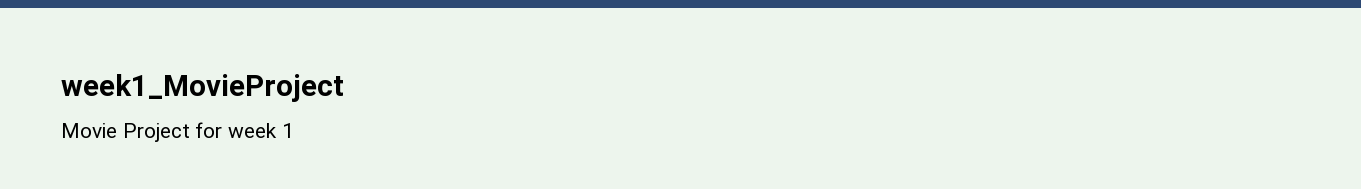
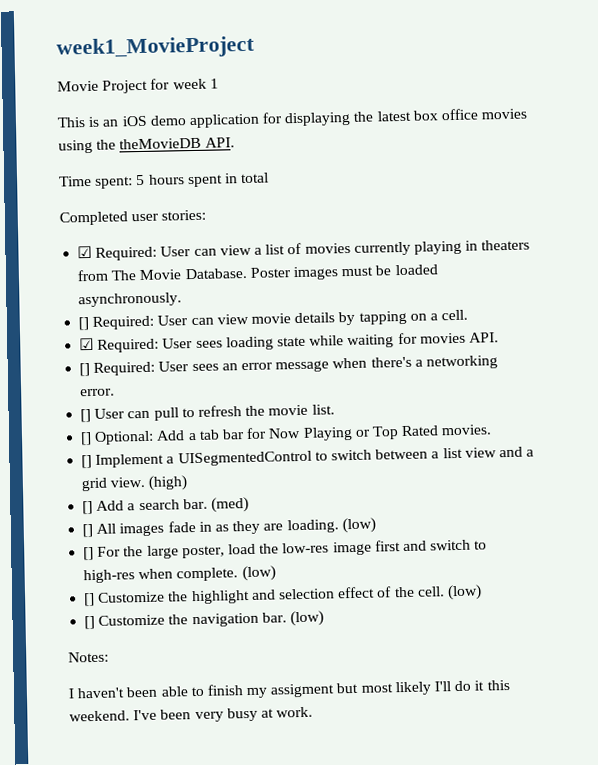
+ This is an iOS demo application for displaying the latest box office movies using the theMovieDB API.
+ Time spent: 5 hours spent in total
+ Completed user stories:
+ ☑ Required: User can view a list of movies currently playing in theaters from The Movie Database. Poster images must be loaded asynchronously.
+ [] Required: User can view movie details by tapping on a cell.
+ ☑ Required: User sees loading state while waiting for movies API.
+ [] Required: User sees an error message when there's a networking error.
+ [] User can pull to refresh the movie list.
+ [] Optional: Add a tab bar for Now Playing or Top Rated movies.
+ [] Implement a UISegmentedControl to switch between a list view and a grid view. (high)
+ [] Add a search bar. (med)
+ [] All images fade in as they are loading. (low)
+ [] For the large poster, load the low-res image first and switch to high-res when complete. (low)
+ [] Customize the highlight and selection effect of the cell. (low)
+ [] Customize the navigation bar. (low)
+ Notes:
+ I haven't been able to finish my assigment but most likely I'll do it this weekend. I've been very busy at work.

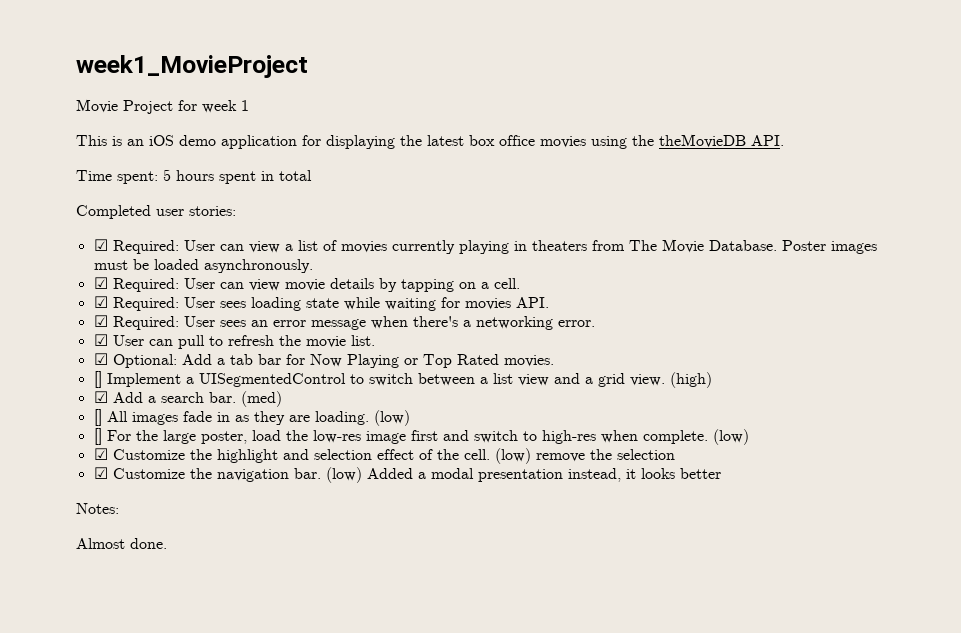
- [] Required: User can view movie details by tapping on a cell.
+ ☑ Required: User can view movie details by tapping on a cell.
- [] Required: User sees an error message when there's a networking error.
+ ☑ Required: User sees an error message when there's a networking error.
- [] User can pull to refresh the movie list.
+ ☑ User can pull to refresh the movie list.
- [] Optional: Add a tab bar for Now Playing or Top Rated movies.
+ ☑ Optional: Add a tab bar for Now Playing or Top Rated movies.
- [] Add a search bar.
+ ☑ Add a search bar.
- [] Customize the highlight and selection effect of the cell. (low)
- [] Customize the navigation bar. (low)
+ ☑ Customize the highlight and selection effect of the cell. (low) remove the selection
+ ☑ Customize the navigation bar. (low) Added a modal presentation instead, it looks better
  Notes:
- I haven't been able to finish my assigment but most likely I'll do it this weekend. I've been very busy at work.
+ Almost done.

